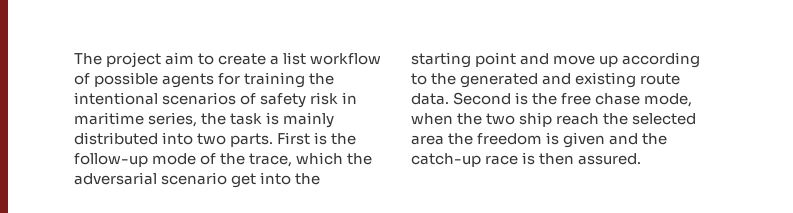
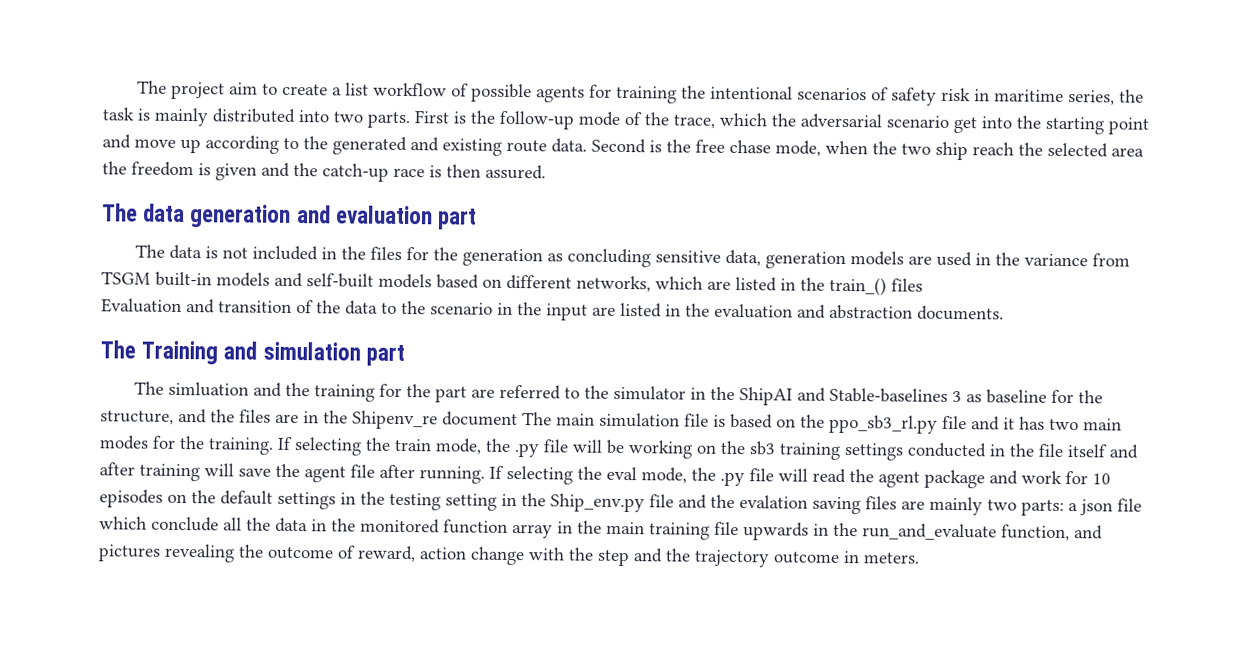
+ The data generation and evaluation part
+ The data is not included in the files for the generation as concluding sensitive data, generation models are used in the variance from TSGM built-in models and self-built models based on different networks, which are listed in the train_() files
+ Evaluation and transition of the data to the scenario in the input are listed in the evaluation and abstraction documents.
+ The Training and simulation part
+ The simluation and the training for the part are referred to the simulator in the ShipAI and Stable-baselines 3 as baseline for the structure, and the files are in the Shipenv_re document The main simulation file is based on the ppo_sb3_rl.py file and it has two main modes for the training. If selecting the train mode, the .py file will be working on the sb3 training settings conducted in the file itself and after training will save the agent file after running. If selecting the eval mode, the .py file will read the agent package and work for 10 episodes on the default settings in the testing setting in the Ship_env.py file and the evalation saving files are mainly two parts: a json file which conclude all the data in the monitored function array in the main training file upwards in the run_and_evaluate function, and pictures revealing the outcome of reward, action change with the step and the trajectory outcome in meters.

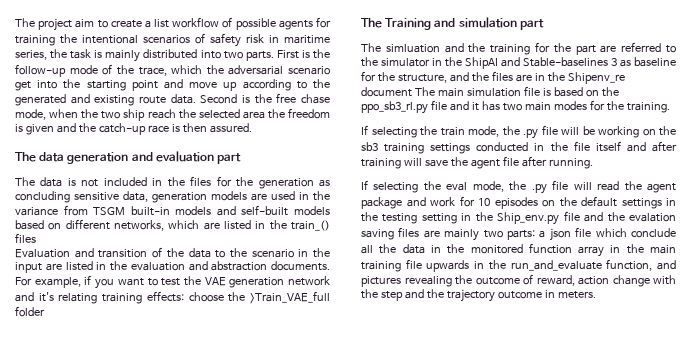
+ For example, if you want to test the VAE generation network and it's relating training effects: choose the >Train_VAE_full folder
- The simluation and the training for the part are referred to the simulator in the ShipAI and Stable-baselines 3 as baseline for the structure, and the files are in the Shipenv_re document The main simulation file is based on the ppo_sb3_rl.py file and it has two main modes for the training. If selecting the train mode, the .py file will be working on the sb3 training settings conducted in the file itself and after training will save the agent file after running. If selecting the eval mode, the .py file will read the agent package and work for 10 episodes on the default settings in the testing setting in the Ship_env.py file and the evalation saving files are mainly two parts:
+ The simluation and the training for the part are referred to the simulator in the ShipAI and Stable-baselines 3 as baseline for the structure, and the files are in the Shipenv_re document The main simulation file is based on the ppo_sb3_rl.py file and it has two main modes for the training.
+ If selecting the train mode, the .py file will be working on the sb3 training settings conducted in the file itself and after training will save the agent file after running.
+ If selecting the eval mode, the .py file will read the agent package and work for 10 episodes on the default settings in the testing setting in the Ship_env.py file and the evalation saving files are mainly two parts:

